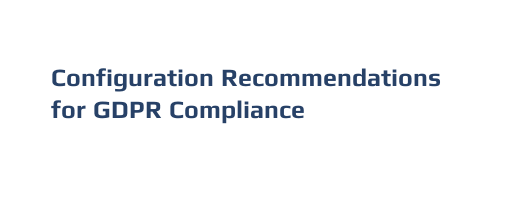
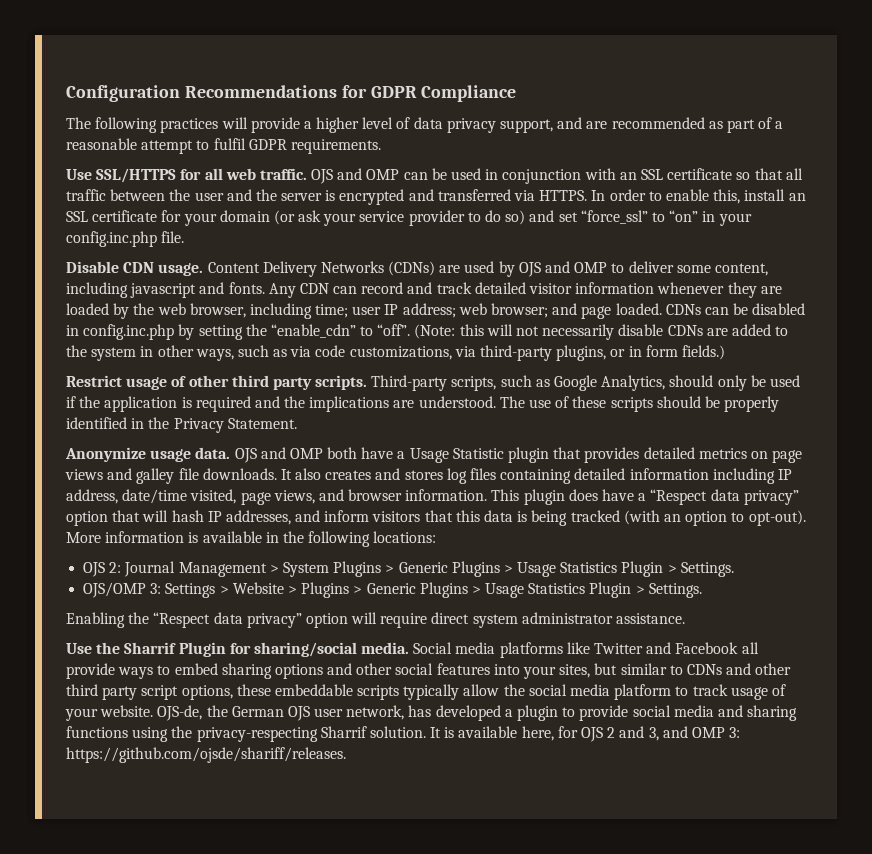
+ The following practices will provide a higher level of data privacy support, and are recommended as part of a reasonable attempt to fulfil GDPR requirements.
+ Use SSL/HTTPS for all web traffic. OJS and OMP can be used in conjunction with an SSL certificate so that all traffic between the user and the server is encrypted and transferred via HTTPS. In order to enable this, install an SSL certificate for your domain (or ask your service provider to do so) and set “force_ssl” to “on” in your config.inc.php file.
+ Disable CDN usage. Content Delivery Networks (CDNs) are used by OJS and OMP to deliver some content, including javascript and fonts. Any CDN can record and track detailed visitor information whenever they are loaded by the web browser, including time; user IP address; web browser; and page loaded. CDNs can be disabled in config.inc.php by setting the “enable_cdn” to “off”. (Note: this will not necessarily disable CDNs are added to the system in other ways, such as via code customizations, via third-party plugins, or in form fields.)
+ Restrict usage of other third party scripts. Third-party scripts, such as Google Analytics, should only be used if the application is required and the implications are understood. The use of these scripts should be properly identified in the Privacy Statement.
+ Anonymize usage data. OJS and OMP both have a Usage Statistic plugin that provides detailed metrics on page views and galley file downloads. It also creates and stores log files containing detailed information including IP address, date/time visited, page views, and browser information. This plugin does have a “Respect data privacy” option that will hash IP addresses, and inform visitors that this data is being tracked (with an option to opt-out). More information is available in the following locations:
+ OJS 2: Journal Management > System Plugins > Generic Plugins > Usage Statistics Plugin > Settings.
+ OJS/OMP 3: Settings > Website > Plugins > Generic Plugins > Usage Statistics Plugin > Settings.
+ Enabling the “Respect data privacy” option will require direct system administrator assistance.
+ Use the Sharrif Plugin for sharing/social media. Social media platforms like Twitter and Facebook all provide ways to embed sharing options and other social features into your sites, but similar to CDNs and other third party script options, these embeddable scripts typically allow the social media platform to track usage of your website. OJS-de, the German OJS user network, has developed a plugin to provide social media and sharing functions using the privacy-respecting Sharrif solution. It is available here, for OJS 2 and 3, and OMP 3: https://github.com/ojsde/shariff/releases.

